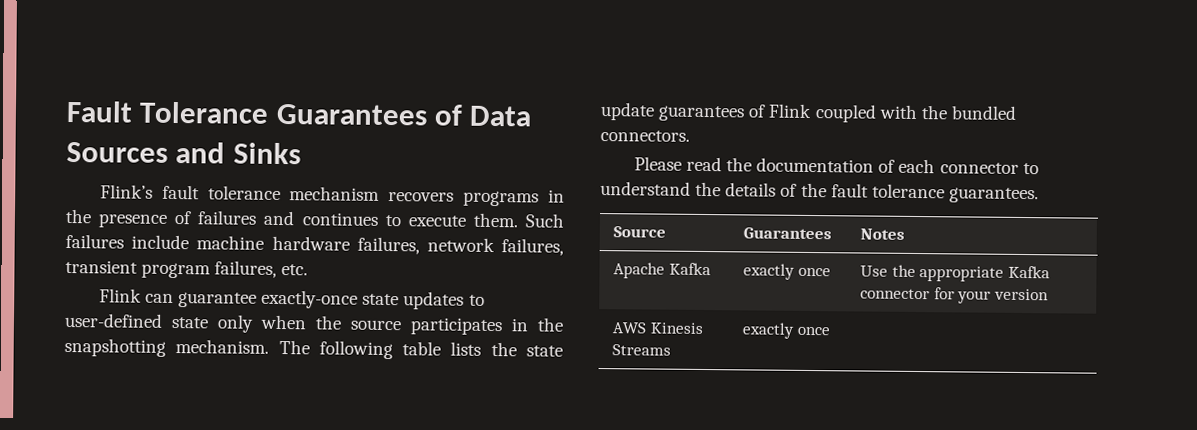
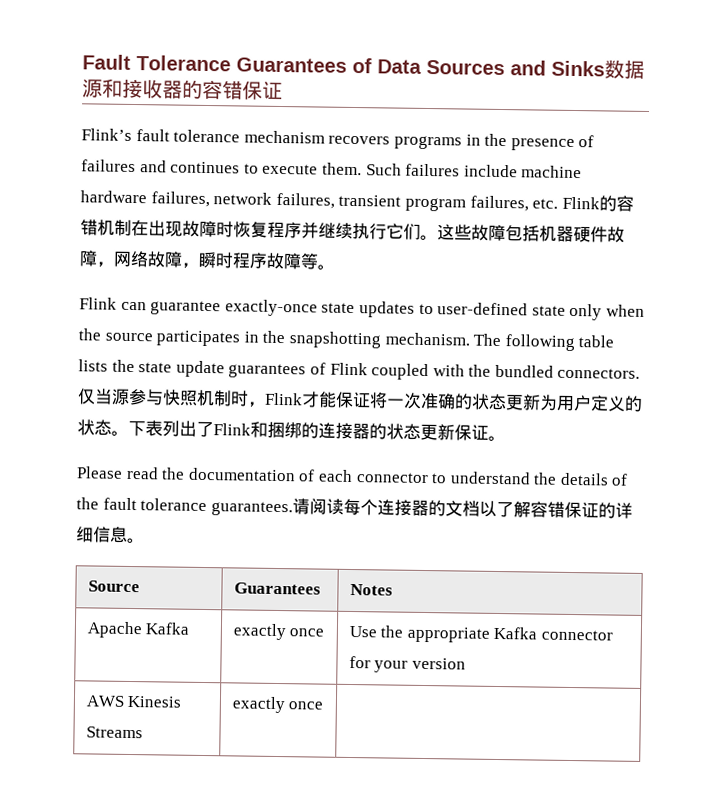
- Fault Tolerance Guarantees of Data Sources and Sinks
+ Fault Tolerance Guarantees of Data Sources and Sinks数据源和接收器的容错保证
- Such failures include machine hardware failures, network failures, transient program failures, etc.
+ Such failures include machine hardware failures, network failures, transient program failures, etc. Flink的容错机制在出现故障时恢复程序并继续执行它们。这些故障包括机器硬件故障，网络故障，瞬时程序故障等。
+ 仅当源参与快照机制时，Flink才能保证将一次准确的状态更新为用户定义的状态。下表列出了Flink和捆绑的连接器的状态更新保证。
+ 请阅读每个连接器的文档以了解容错保证的详细信息。

